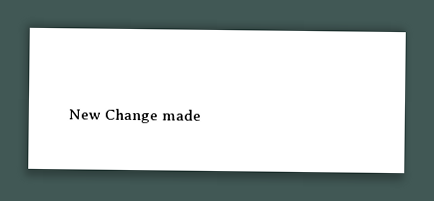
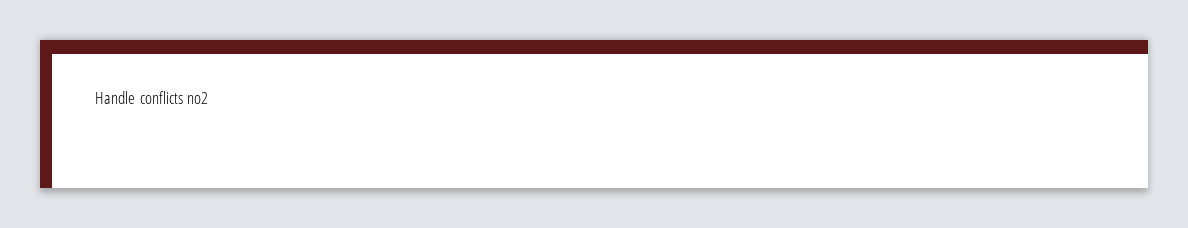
- New Change made
+ Handle conflicts no2

